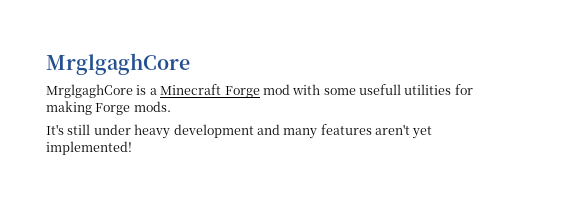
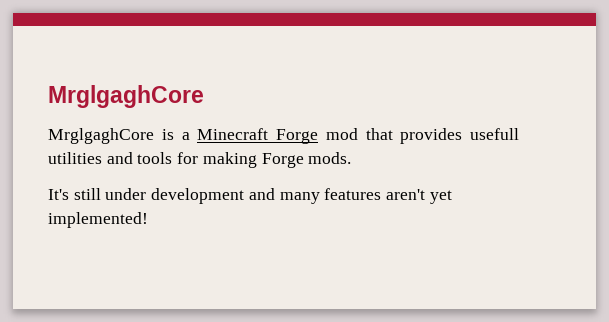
- MrglgaghCore is a Minecraft Forge mod with some usefull utilities for making Forge mods.
+ MrglgaghCore is a Minecraft Forge mod that provides usefull utilities and tools for making Forge mods.
- It's still under heavy development and many features aren't yet implemented!
+ It's still under development and many features aren't yet implemented!

